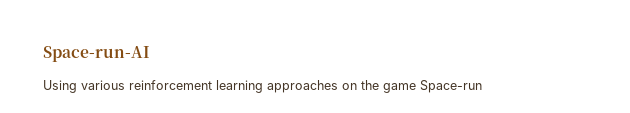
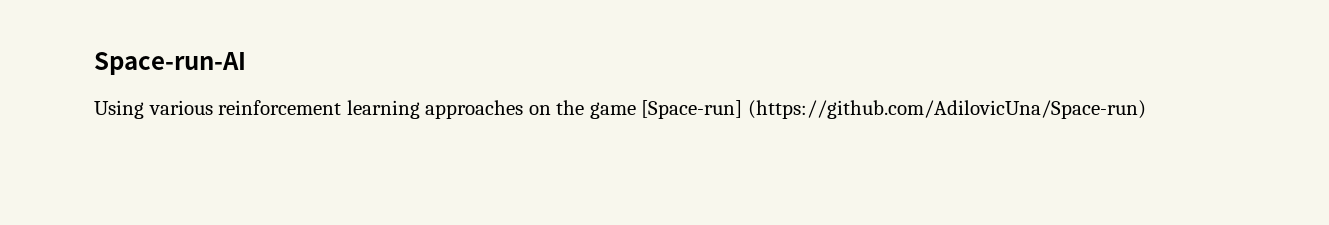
- Using various reinforcement learning approaches on the game Space-run
+ Using various reinforcement learning approaches on the game [Space-run] (https://github.com/AdilovicUna/Space-run)

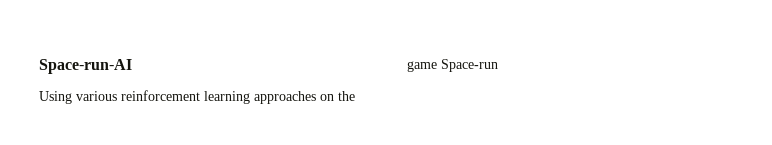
- Using various reinforcement learning approaches on the game [Space-run] (https://github.com/AdilovicUna/Space-run)
+ Using various reinforcement learning approaches on the game Space-run

